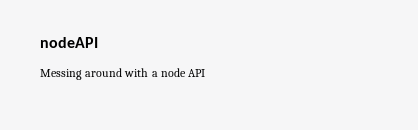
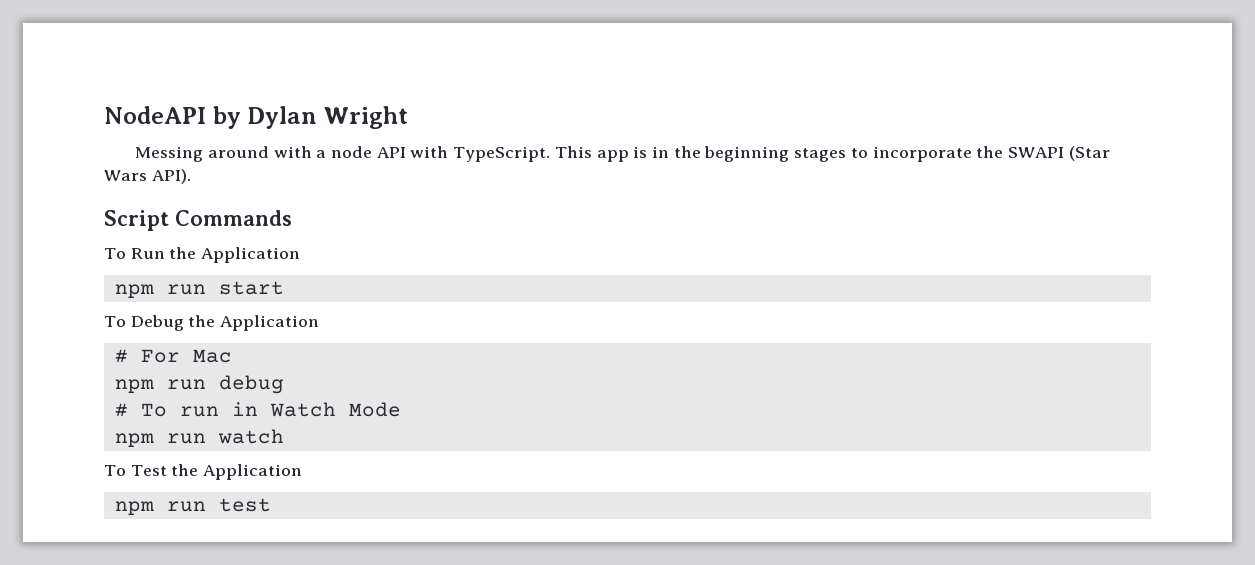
- nodeAPI
+ NodeAPI by Dylan Wright
- Messing around with a node API
+ Messing around with a node API with TypeScript. This app is in the beginning stages to incorporate the SWAPI (Star Wars API).
+ Script Commands
+ To Run the Application
+ npm run start
+ To Debug the Application
+ # For Mac
+ npm run debug
+ # To run in Watch Mode
+ npm run watch
+ To Test the Application
+ npm run test

